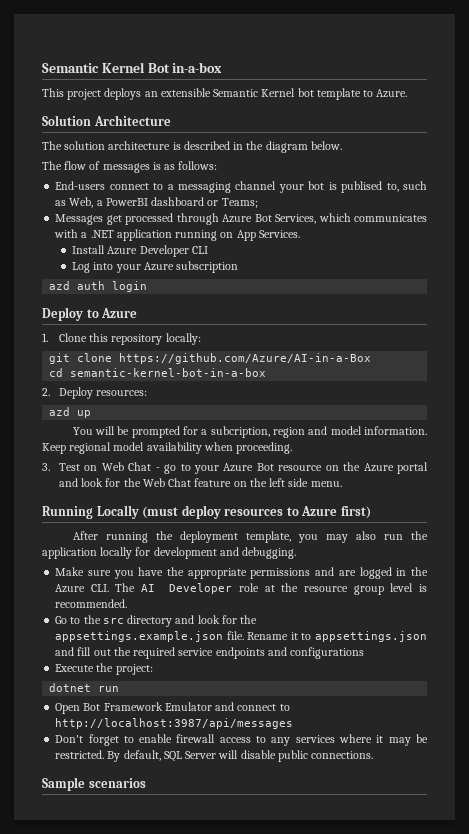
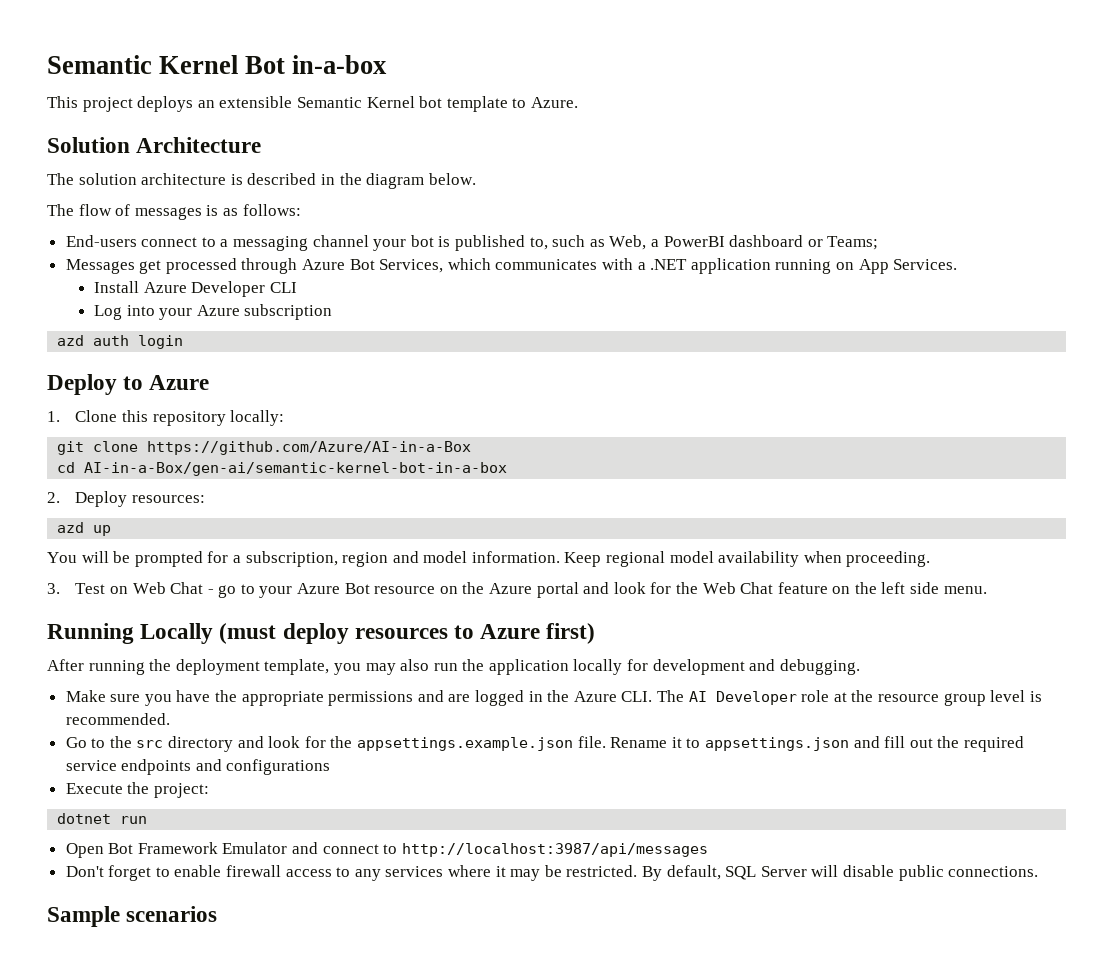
- End-users connect to a messaging channel your bot is publised to, such as Web, a PowerBI dashboard or Teams;
+ End-users connect to a messaging channel your bot is published to, such as Web, a PowerBI dashboard or Teams;
- cd semantic-kernel-bot-in-a-box
+ cd AI-in-a-Box/gen-ai/semantic-kernel-bot-in-a-box
- You will be prompted for a subcription, region and model information.
+ You will be prompted for a subscription, region and model information.

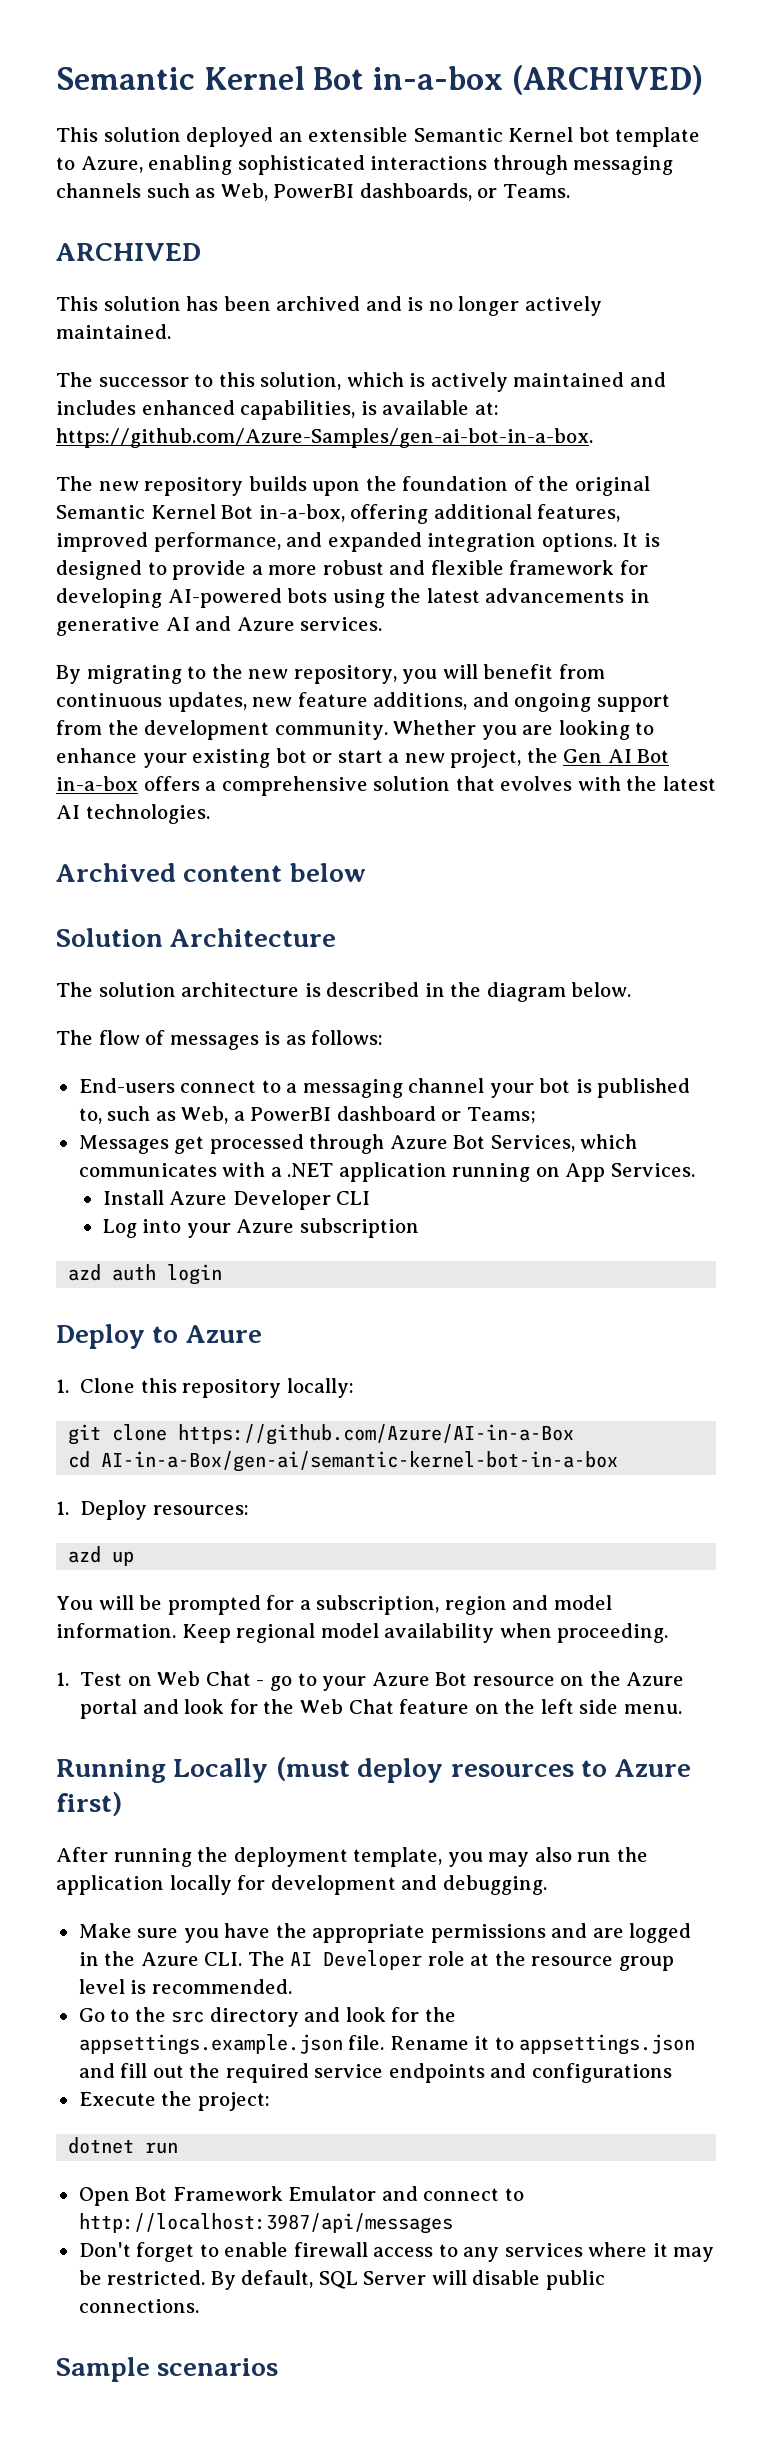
- Semantic Kernel Bot in-a-box
- This project deploys an extensible Semantic Kernel bot template to Azure.
+ Semantic Kernel Bot in-a-box (ARCHIVED)
+ This solution deployed an extensible Semantic Kernel bot template to Azure, enabling sophisticated interactions through messaging channels such as Web, PowerBI dashboards, or Teams.
+ ARCHIVED
+ This solution has been archived and is no longer actively maintained.
+ The successor to this solution, which is actively maintained and includes enhanced capabilities, is available at: https://github.com/Azure-Samples/gen-ai-bot-in-a-box.
+ The new repository builds upon the foundation of the original Semantic Kernel Bot in-a-box, offering additional features, improved performance, and expanded integration options. It is designed to provide a more robust and flexible framework for developing AI-powered bots using the latest advancements in generative AI and Azure services.
+ By migrating to the new repository, you will benefit from continuous updates, new feature additions, and ongoing support from the development community. Whether you are looking to enhance your existing bot or start a new project, the Gen AI Bot in-a-box offers a comprehensive solution that evolves with the latest AI technologies.
+ Archived content below
- 2. Deploy resources:
+ 1. Deploy resources:
- 3. Test on Web Chat - go to your Azure Bot resource on the Azure portal and look for the Web Chat feature on the left side menu.
+ 1. Test on Web Chat - go to your Azure Bot resource on the Azure portal and look for the Web Chat feature on the left side menu.

